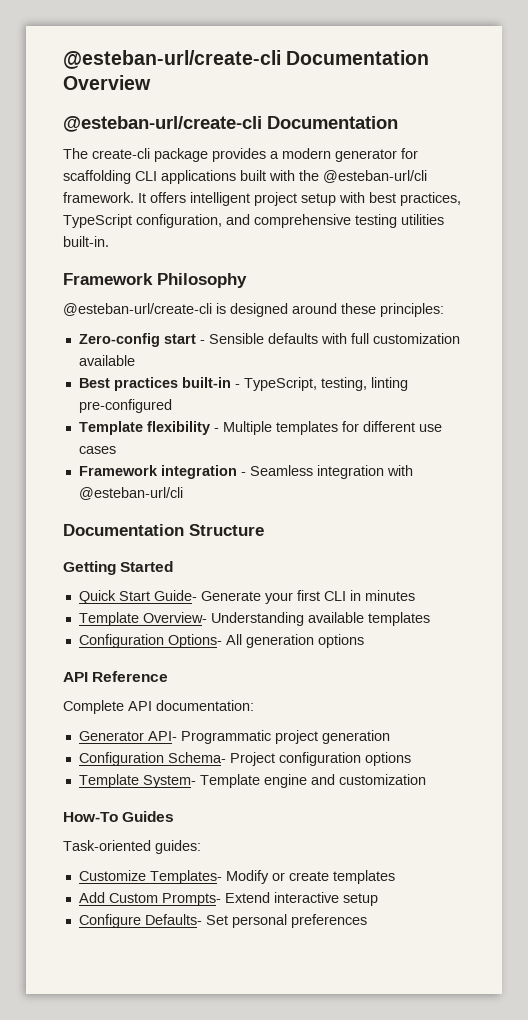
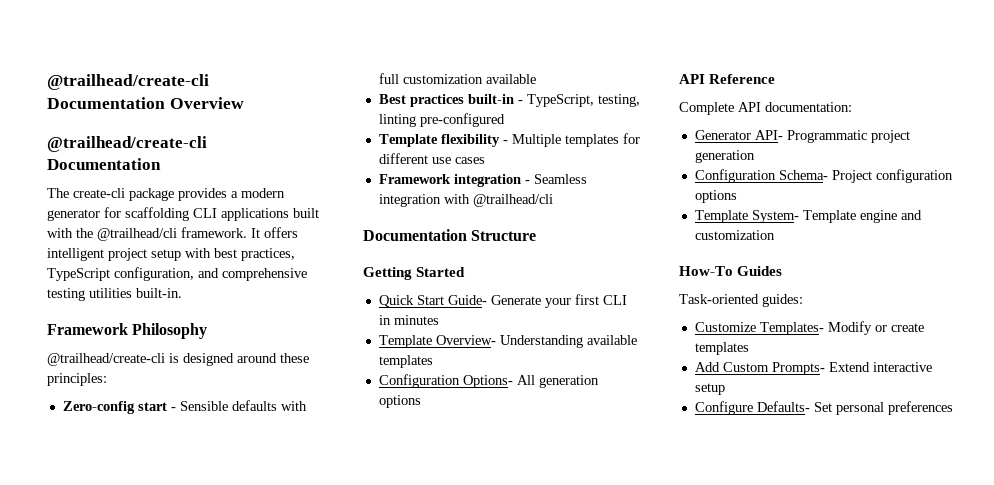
- @esteban-url/create-cli Documentation Overview
- @esteban-url/create-cli Documentation
+ @trailhead/create-cli Documentation Overview
+ @trailhead/create-cli Documentation
- The create-cli package provides a modern generator for scaffolding CLI applications built with the @esteban-url/cli framework.
+ The create-cli package provides a modern generator for scaffolding CLI applications built with the @trailhead/cli framework.
- @esteban-url/create-cli is designed around these principles:
+ @trailhead/create-cli is designed around these principles:
- Framework integration - Seamless integration with @esteban-url/cli
+ Framework integration - Seamless integration with @trailhead/cli

